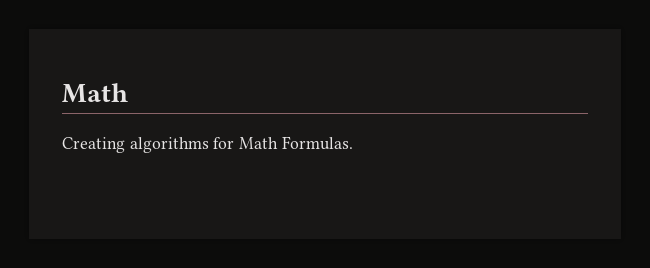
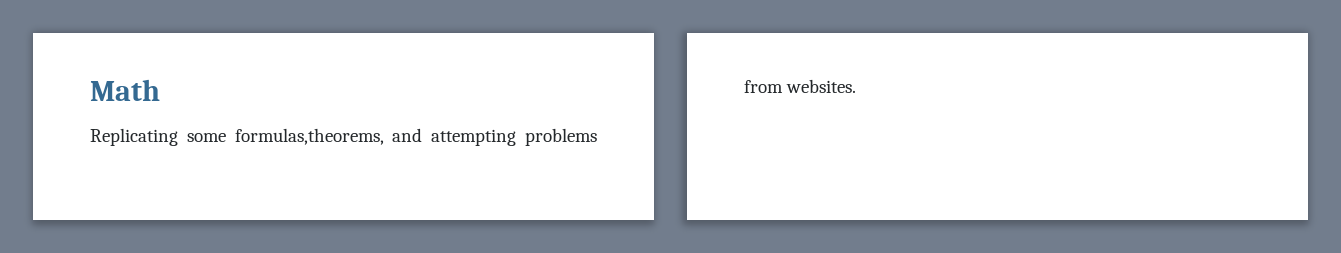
- Creating algorithms for Math Formulas.
+ Replicating some formulas,theorems, and attempting problems from websites.

